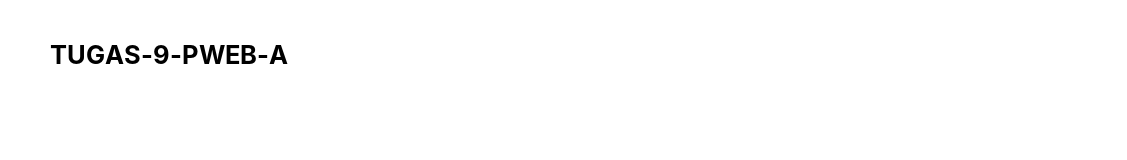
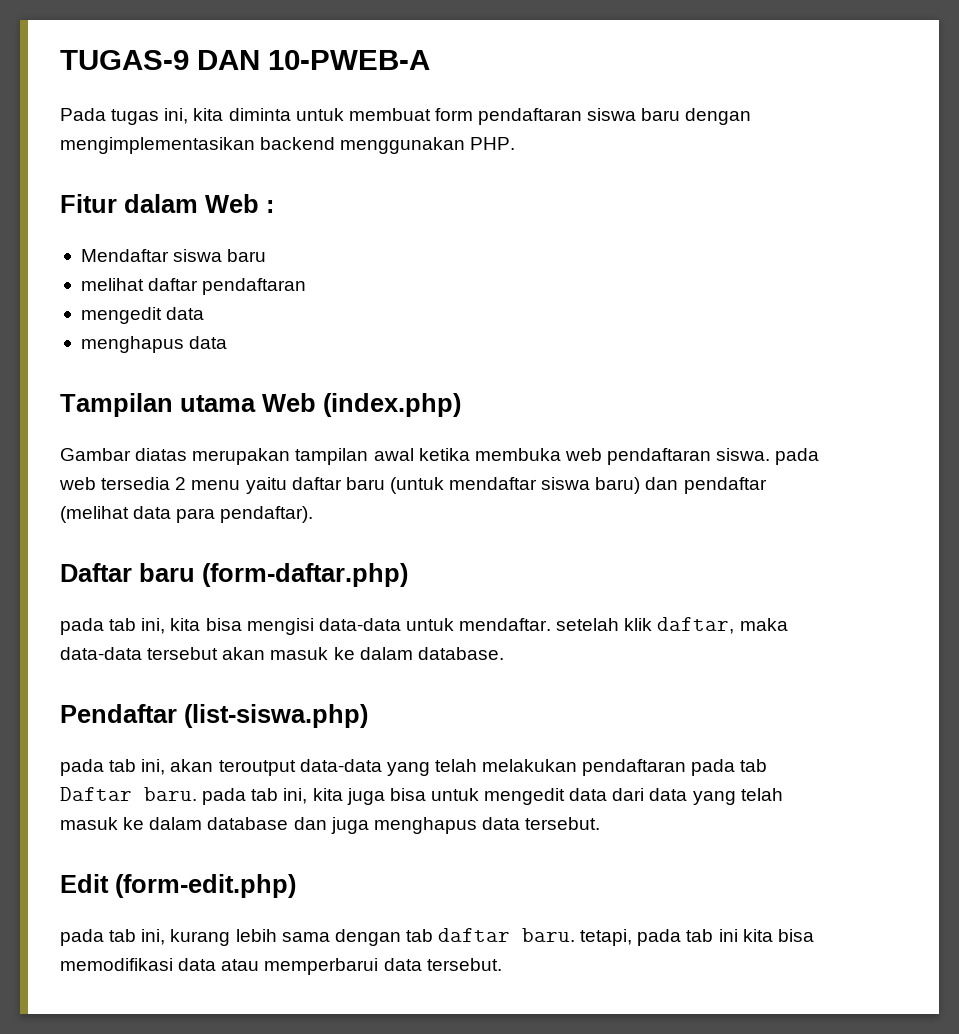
- TUGAS-9-PWEB-A
+ TUGAS-9 DAN 10-PWEB-A
+ Pada tugas ini, kita diminta untuk membuat form pendaftaran siswa baru dengan mengimplementasikan backend menggunakan PHP.
+ Fitur dalam Web :
+ Mendaftar siswa baru
+ melihat daftar pendaftaran
+ mengedit data
+ menghapus data
+ Tampilan utama Web (index.php)
+ Gambar diatas merupakan tampilan awal ketika membuka web pendaftaran siswa. pada web tersedia 2 menu yaitu daftar baru (untuk mendaftar siswa baru) dan pendaftar (melihat data para pendaftar).
+ Daftar baru (form-daftar.php)
+ pada tab ini, kita bisa mengisi data-data untuk mendaftar. setelah klik daftar, maka data-data tersebut akan masuk ke dalam database.
+ Pendaftar (list-siswa.php)
+ pada tab ini, akan teroutput data-data yang telah melakukan pendaftaran pada tab Daftar baru. pada tab ini, kita juga bisa untuk mengedit data dari data yang telah masuk ke dalam database dan juga menghapus data tersebut.
+ Edit (form-edit.php)
+ pada tab ini, kurang lebih sama dengan tab daftar baru. tetapi, pada tab ini kita bisa memodifikasi data atau memperbarui data tersebut.

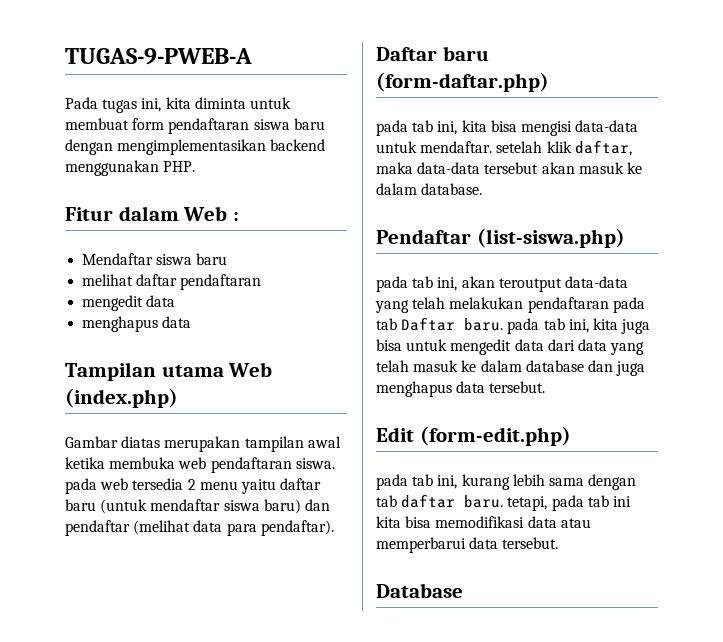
- TUGAS-9 DAN 10-PWEB-A
+ TUGAS-9-PWEB-A
+ Database

